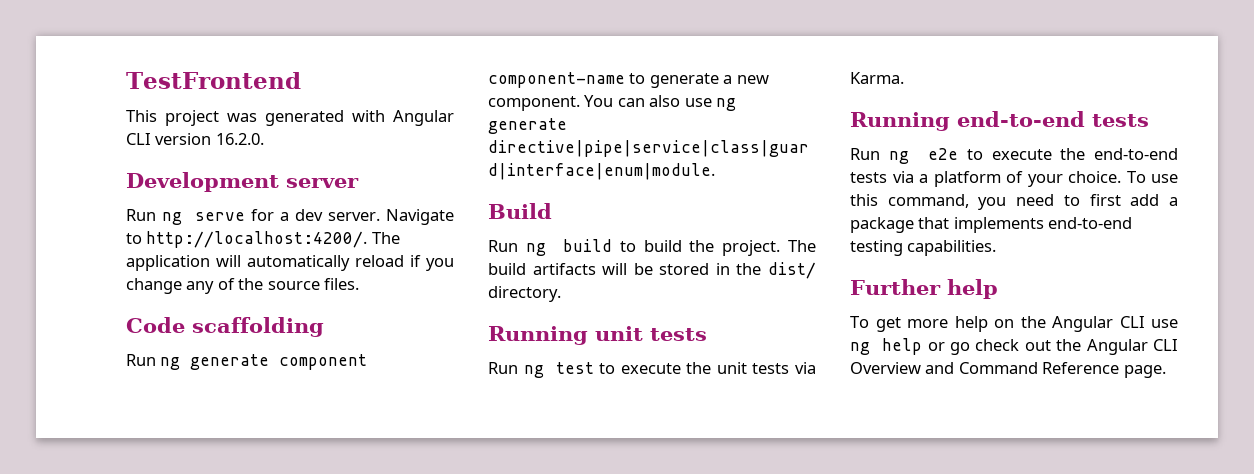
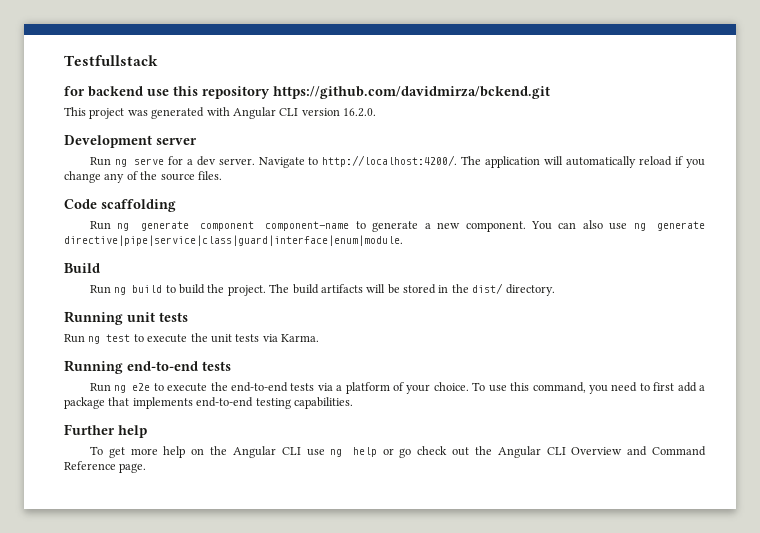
- TestFrontend
+ Testfullstack
+ for backend use this repository https://github.com/davidmirza/bckend.git

